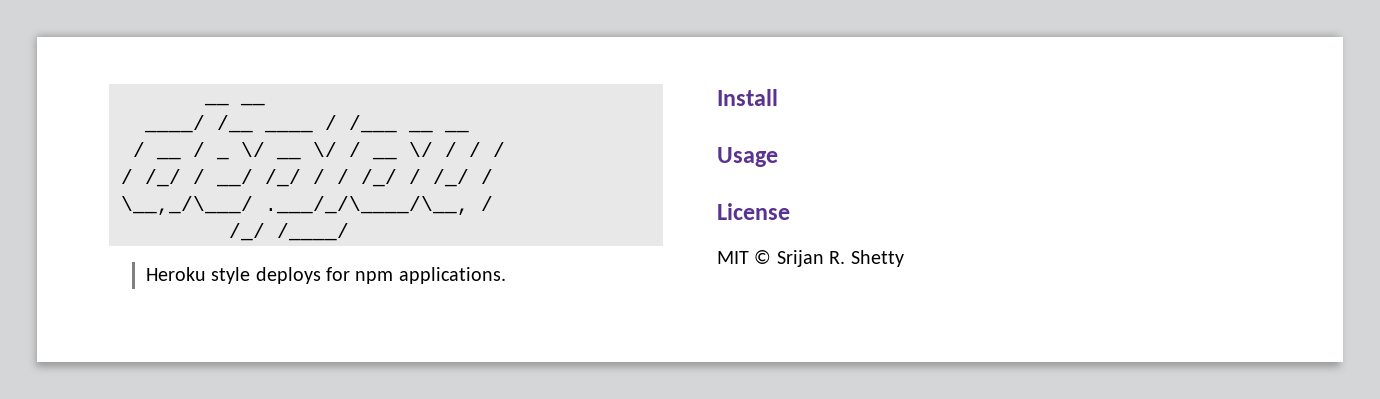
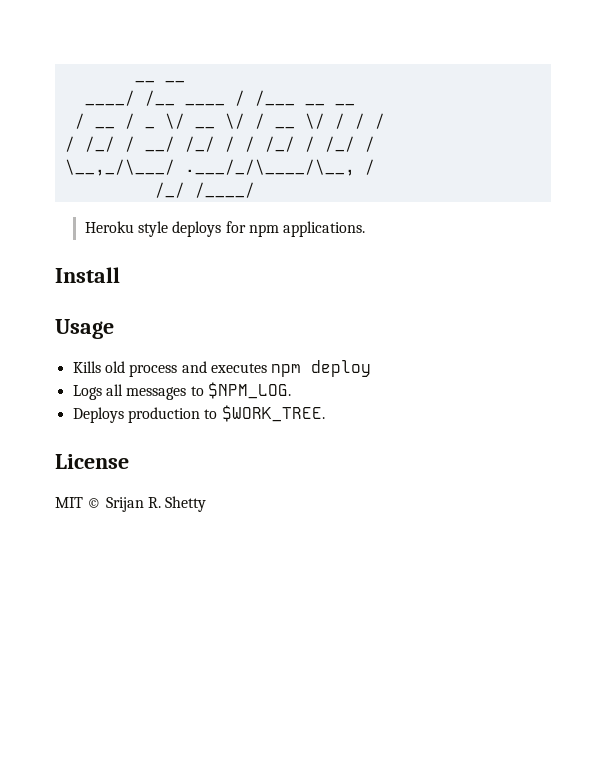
+ Kills old process and executes npm deploy
+ Logs all messages to $NPM_LOG.
+ Deploys production to $WORK_TREE.

